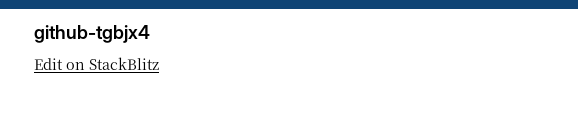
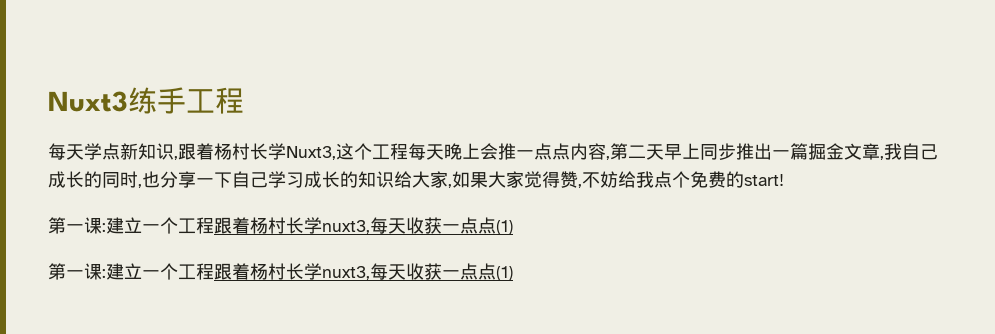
- github-tgbjx4
- Edit on StackBlitz
+ Nuxt3练手工程
+ 每天学点新知识,跟着杨村长学Nuxt3,这个工程每天晚上会推一点点内容,第二天早上同步推出一篇掘金文章,我自己成长的同时,也分享一下自己学习成长的知识给大家,如果大家觉得赞,不妨给我点个免费的start!
+ 第一课:建立一个工程跟着杨村长学nuxt3,每天收获一点点(1)
+ 第一课:建立一个工程跟着杨村长学nuxt3,每天收获一点点(1)

